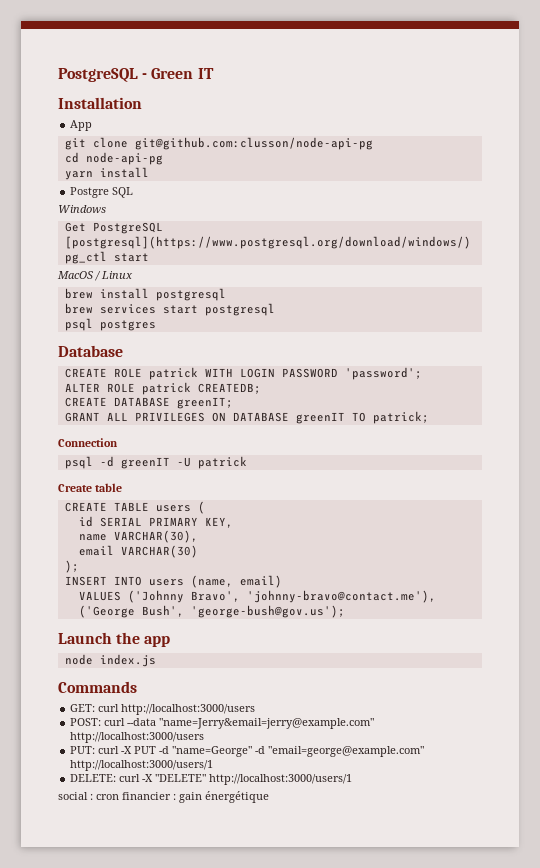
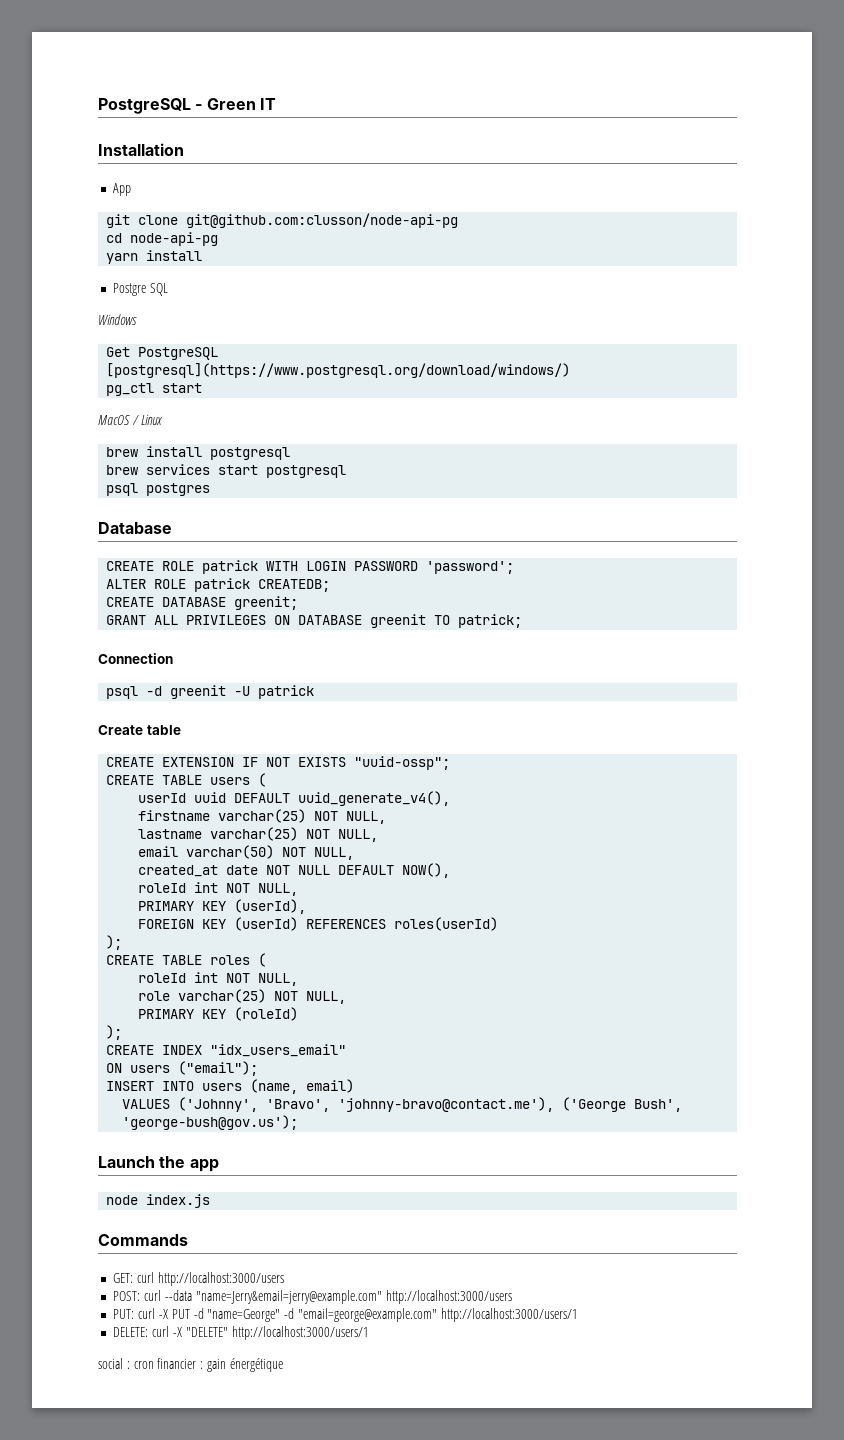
- CREATE DATABASE greenIT;
+ CREATE DATABASE greenit;
- GRANT ALL PRIVILEGES ON DATABASE greenIT TO patrick;
+ GRANT ALL PRIVILEGES ON DATABASE greenit TO patrick;
- psql -d greenIT -U patrick
+ psql -d greenit -U patrick
+ CREATE EXTENSION IF NOT EXISTS "uuid-ossp";
  CREATE TABLE users (
- id SERIAL PRIMARY KEY,
- name VARCHAR(30),
- email VARCHAR(30)
+ userId uuid DEFAULT uuid_generate_v4(),
+ firstname varchar(25) NOT NULL,
+ lastname varchar(25) NOT NULL,
+ email varchar(50) NOT NULL,
+ created_at date NOT NULL DEFAULT NOW(),
+ roleId int NOT NULL,
+ PRIMARY KEY (userId),
+ FOREIGN KEY (userId) REFERENCES roles(userId)
  );
+ CREATE TABLE roles (
+ roleId int NOT NULL,
+ role varchar(25) NOT NULL,
+ PRIMARY KEY (roleId)
+ );
+ CREATE INDEX "idx_users_email"
+ ON users ("email");
- VALUES ('Johnny Bravo', 'johnny-bravo@contact.me'), ('George Bush', 'george-bush@gov.us');
+ VALUES ('Johnny', 'Bravo', 'johnny-bravo@contact.me'), ('George Bush', 'george-bush@gov.us');

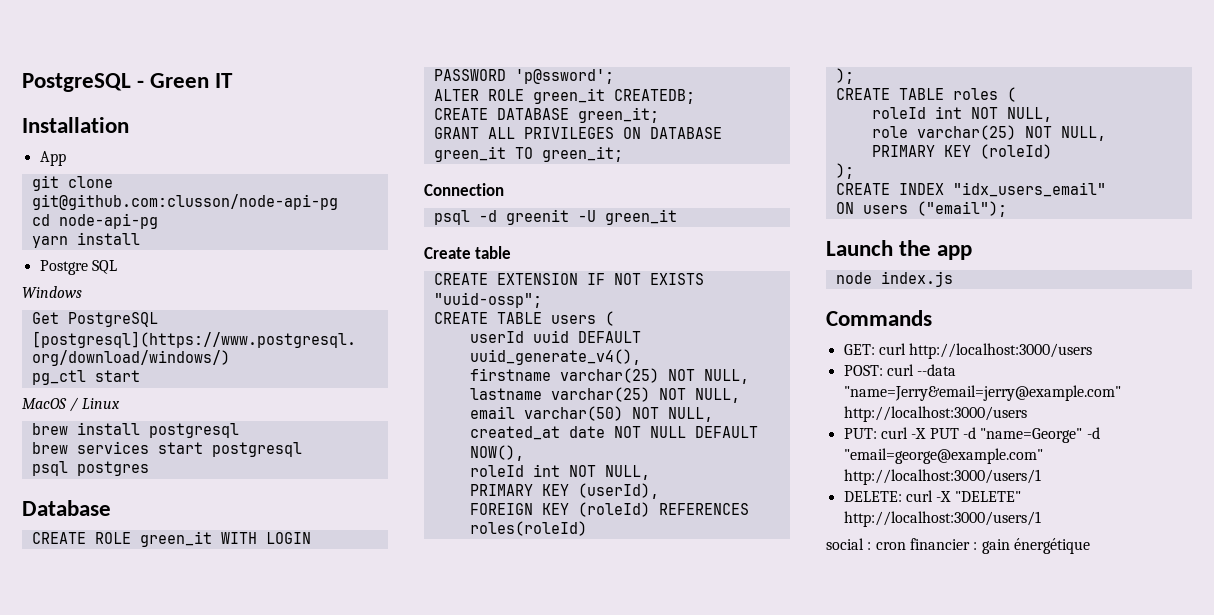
- CREATE ROLE patrick WITH LOGIN PASSWORD 'password';
+ CREATE ROLE green_it WITH LOGIN PASSWORD 'p@ssword';
- ALTER ROLE patrick CREATEDB;
+ ALTER ROLE green_it CREATEDB;
- CREATE DATABASE greenit;
+ CREATE DATABASE green_it;
- GRANT ALL PRIVILEGES ON DATABASE greenit TO patrick;
+ GRANT ALL PRIVILEGES ON DATABASE green_it TO green_it;
- psql -d greenit -U patrick
+ psql -d greenit -U green_it
- FOREIGN KEY (userId) REFERENCES roles(userId)
+ FOREIGN KEY (roleId) REFERENCES roles(roleId)
- INSERT INTO users (name, email)
- VALUES ('Johnny', 'Bravo', 'johnny-bravo@contact.me'), ('George Bush', 'george-bush@gov.us');

